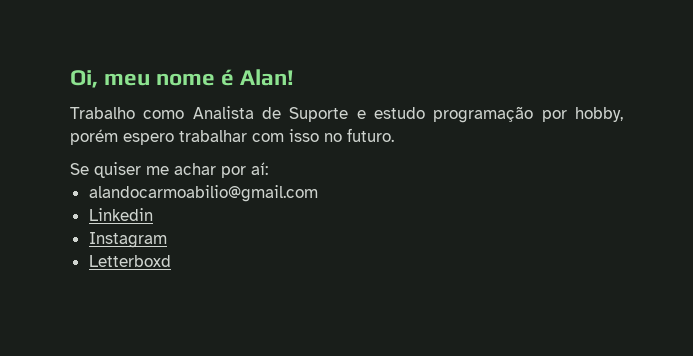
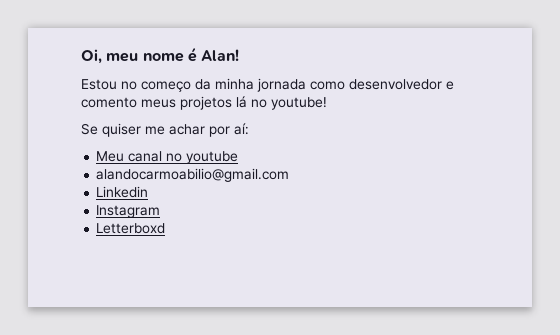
- Trabalho como Analista de Suporte e estudo programação por hobby, porém espero trabalhar com isso no futuro.
+ Estou no começo da minha jornada como desenvolvedor e comento meus projetos lá no youtube!
+ Meu canal no youtube

